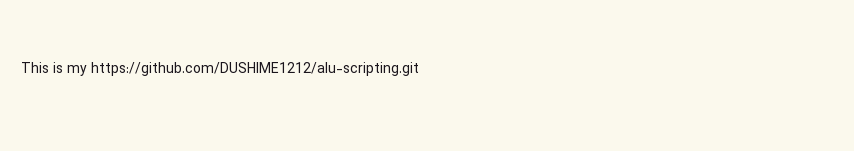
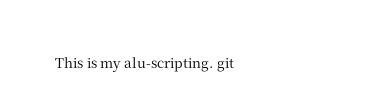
- This is my https://github.com/DUSHIME1212/alu-scripting.git
+ This is my alu-scripting. git

